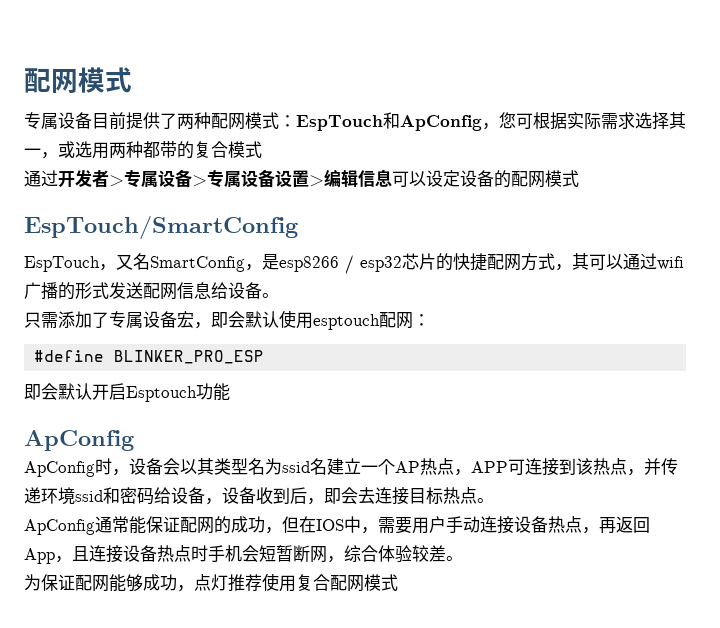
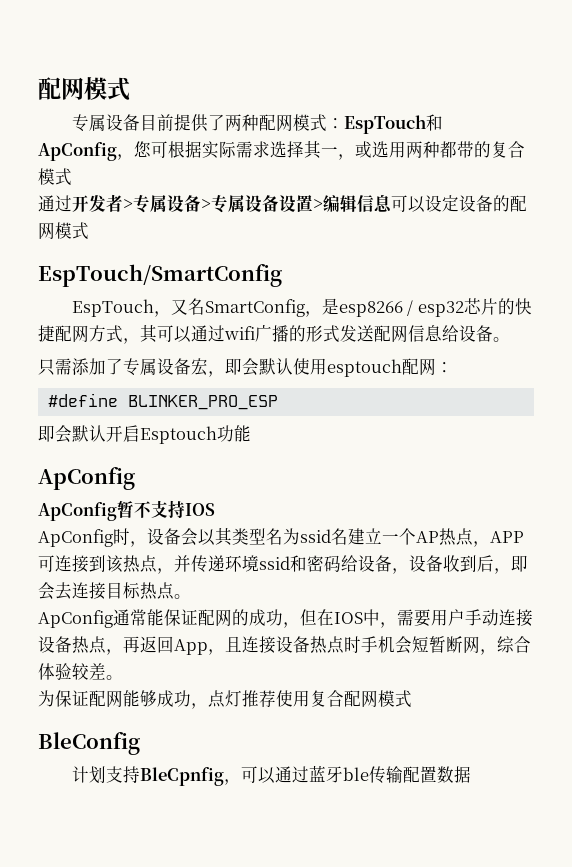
+ ApConfig暂不支持IOS
+ BleConfig
+ 计划支持BleCpnfig，可以通过蓝牙ble传输配置数据

